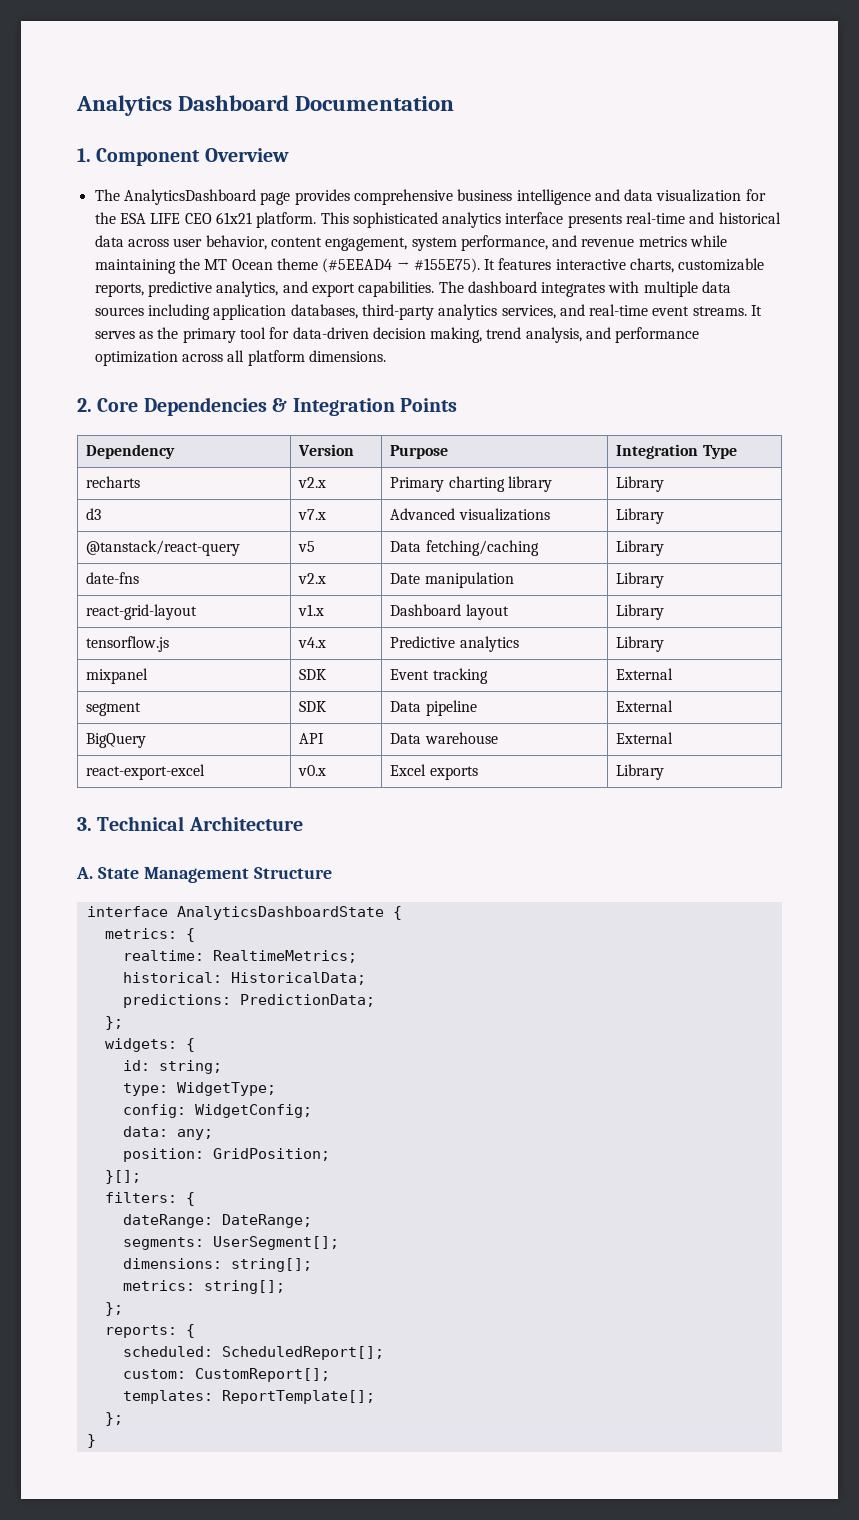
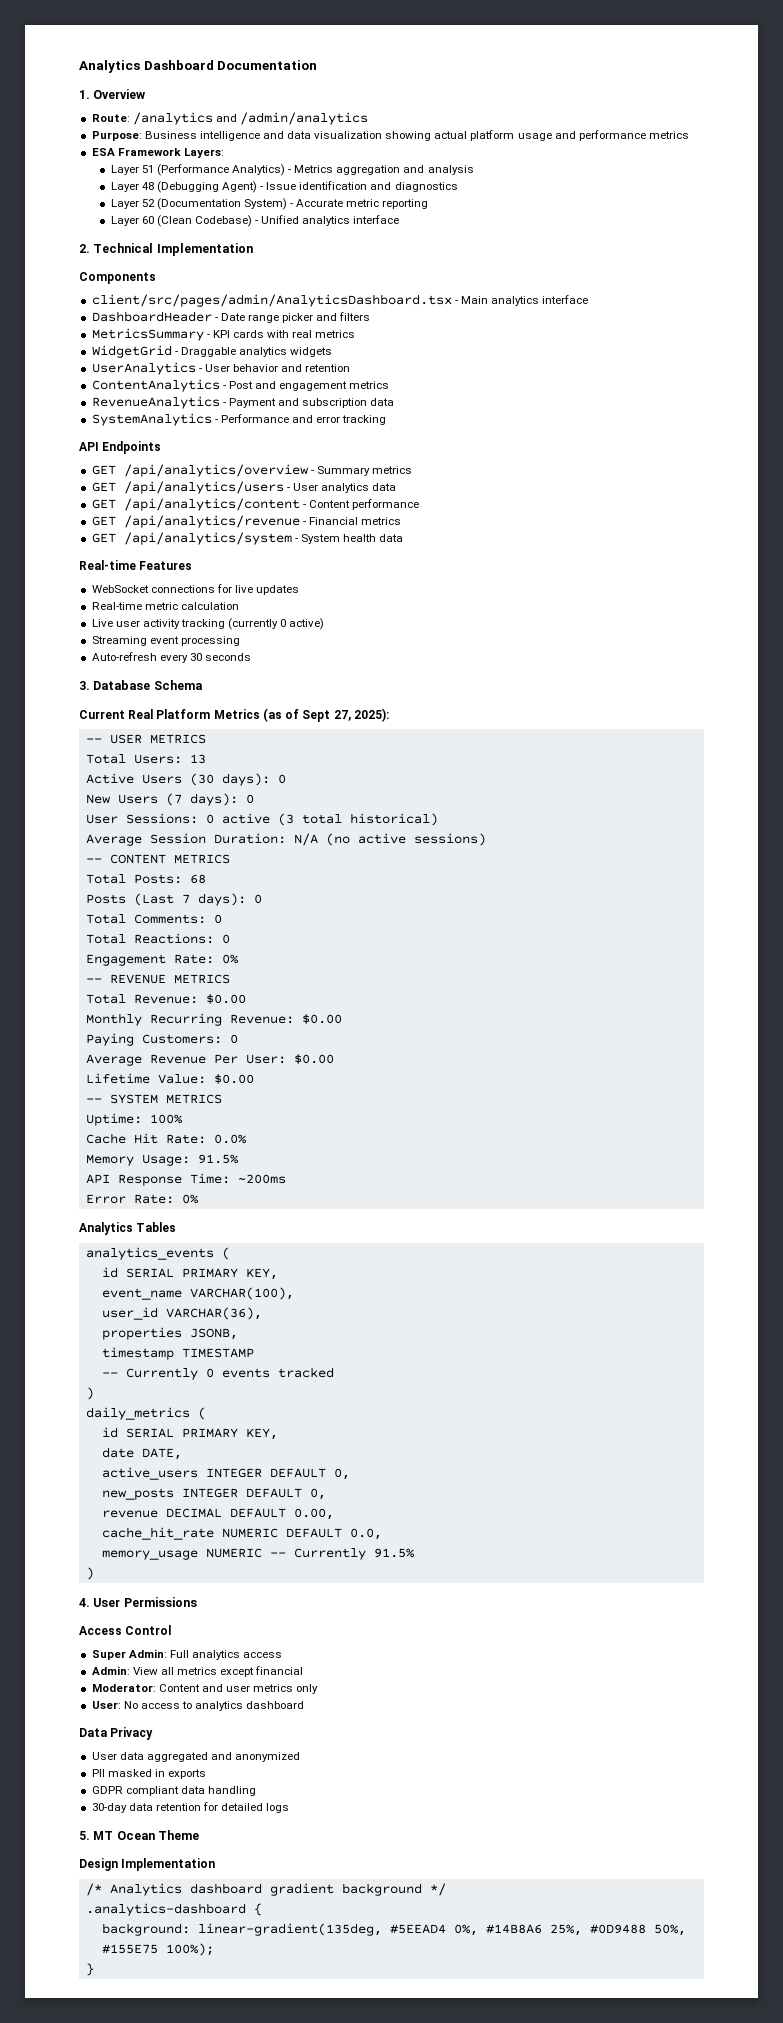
- 1. Component Overview
+ 1. Overview
- The AnalyticsDashboard page provides comprehensive business intelligence and data visualization for the ESA LIFE CEO 61x21 platform. This sophisticated analytics interface presents real-time and historical data across user behavior, content engagement, system performance, and revenue metrics while maintaining the MT Ocean theme (#5EEAD4 → #155E75). It features interactive charts, customizable reports, predictive analytics, and export capabilities. The dashboard integrates with multiple data sources including application databases, third-party analytics services, and real-time event streams. It serves as the primary tool for data-driven decision making, trend analysis, and performance optimization across all platform dimensions.
- 2. Core Dependencies & Integration Points
- Dependency | Version | Purpose | Integration Type
- recharts | v2.x | Primary charting library | Library
- d3 | v7.x | Advanced visualizations | Library
- @tanstack/react-query | v5 | Data fetching/caching | Library
- date-fns | v2.x | Date manipulation | Library
- react-grid-layout | v1.x | Dashboard layout | Library
- tensorflow.js | v4.x | Predictive analytics | Library
- mixpanel | SDK | Event tracking | External
- segment | SDK | Data pipeline | External
- BigQuery | API | Data warehouse | External
- react-export-excel | v0.x | Excel exports | Library
- 3. Technical Architecture
- A. State Management Structure
- interface AnalyticsDashboardState {
- metrics: {
- realtime: RealtimeMetrics;
- historical: HistoricalData;
- predictions: PredictionData;
- };
- widgets: {
- id: string;
- type: WidgetType;
- config: WidgetConfig;
- data: any;
- position: GridPosition;
- }[];
- filters: {
- dateRange: DateRange;
- segments: UserSegment[];
- dimensions: string[];
- metrics: string[];
- };
- reports: {
- scheduled: ScheduledReport[];
- custom: CustomReport[];
- templates: ReportTemplate[];
- };
+ Route: /analytics and /admin/analytics
+ Purpose: Business intelligence and data visualization showing actual platform usage and performance metrics
+ ESA Framework Layers:
+ Layer 51 (Performance Analytics) - Metrics aggregation and analysis
+ Layer 48 (Debugging Agent) - Issue identification and diagnostics
+ Layer 52 (Documentation System) - Accurate metric reporting
+ Layer 60 (Clean Codebase) - Unified analytics interface
+ 2. Technical Implementation
+ Components
+ client/src/pages/admin/AnalyticsDashboard.tsx - Main analytics interface
+ DashboardHeader - Date range picker and filters
+ MetricsSummary - KPI cards with real metrics
+ WidgetGrid - Draggable analytics widgets
+ UserAnalytics - User behavior and retention
+ ContentAnalytics - Post and engagement metrics
+ RevenueAnalytics - Payment and subscription data
+ SystemAnalytics - Performance and error tracking
+ API Endpoints
+ GET /api/analytics/overview - Summary metrics
+ GET /api/analytics/users - User analytics data
+ GET /api/analytics/content - Content performance
+ GET /api/analytics/revenue - Financial metrics
+ GET /api/analytics/system - System health data
+ Real-time Features
+ WebSocket connections for live updates
+ Real-time metric calculation
+ Live user activity tracking (currently 0 active)
+ Streaming event processing
+ Auto-refresh every 30 seconds
+ 3. Database Schema
+ Current Real Platform Metrics (as of Sept 27, 2025):
+ -- USER METRICS
+ Total Users: 13
+ Active Users (30 days): 0
+ New Users (7 days): 0
+ User Sessions: 0 active (3 total historical)
+ Average Session Duration: N/A (no active sessions)
+ -- CONTENT METRICS
+ Total Posts: 68
+ Posts (Last 7 days): 0
+ Total Comments: 0
+ Total Reactions: 0
+ Engagement Rate: 0%
+ -- REVENUE METRICS
+ Total Revenue: $0.00
+ Monthly Recurring Revenue: $0.00
+ Paying Customers: 0
+ Average Revenue Per User: $0.00
+ Lifetime Value: $0.00
+ -- SYSTEM METRICS
+ Uptime: 100%
+ Cache Hit Rate: 0.0%
+ Memory Usage: 91.5%
+ API Response Time: ~200ms
+ Error Rate: 0%
+ Analytics Tables
+ analytics_events (
+ id SERIAL PRIMARY KEY,
+ event_name VARCHAR(100),
+ user_id VARCHAR(36),
+ properties JSONB,
+ timestamp TIMESTAMP
+ -- Currently 0 events tracked
+ )
+ daily_metrics (
+ id SERIAL PRIMARY KEY,
+ date DATE,
+ active_users INTEGER DEFAULT 0,
+ new_posts INTEGER DEFAULT 0,
+ revenue DECIMAL DEFAULT 0.00,
+ cache_hit_rate NUMERIC DEFAULT 0.0,
+ memory_usage NUMERIC -- Currently 91.5%
+ )
+ 4. User Permissions
+ Access Control
+ Super Admin: Full analytics access
+ Admin: View all metrics except financial
+ Moderator: Content and user metrics only
+ User: No access to analytics dashboard
+ Data Privacy
+ User data aggregated and anonymized
+ PII masked in exports
+ GDPR compliant data handling
+ 30-day data retention for detailed logs
+ 5. MT Ocean Theme
+ Design Implementation
+ /* Analytics dashboard gradient background */
+ .analytics-dashboard {
+ background: linear-gradient(135deg, #5EEAD4 0%, #14B8A6 25%, #0D9488 50%, #155E75 100%);

